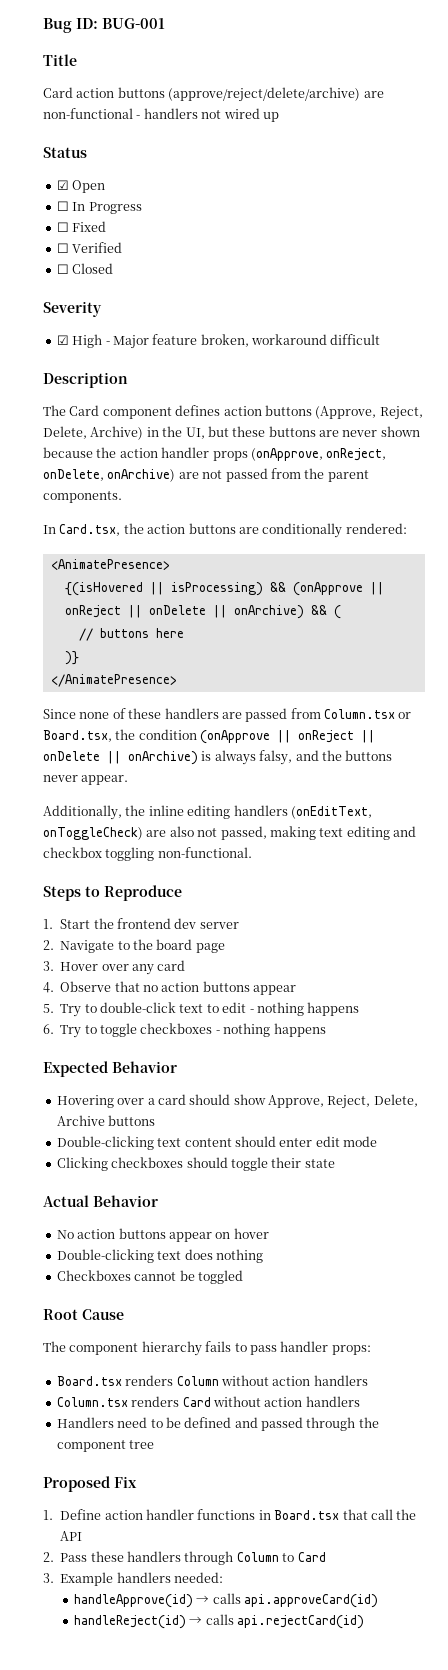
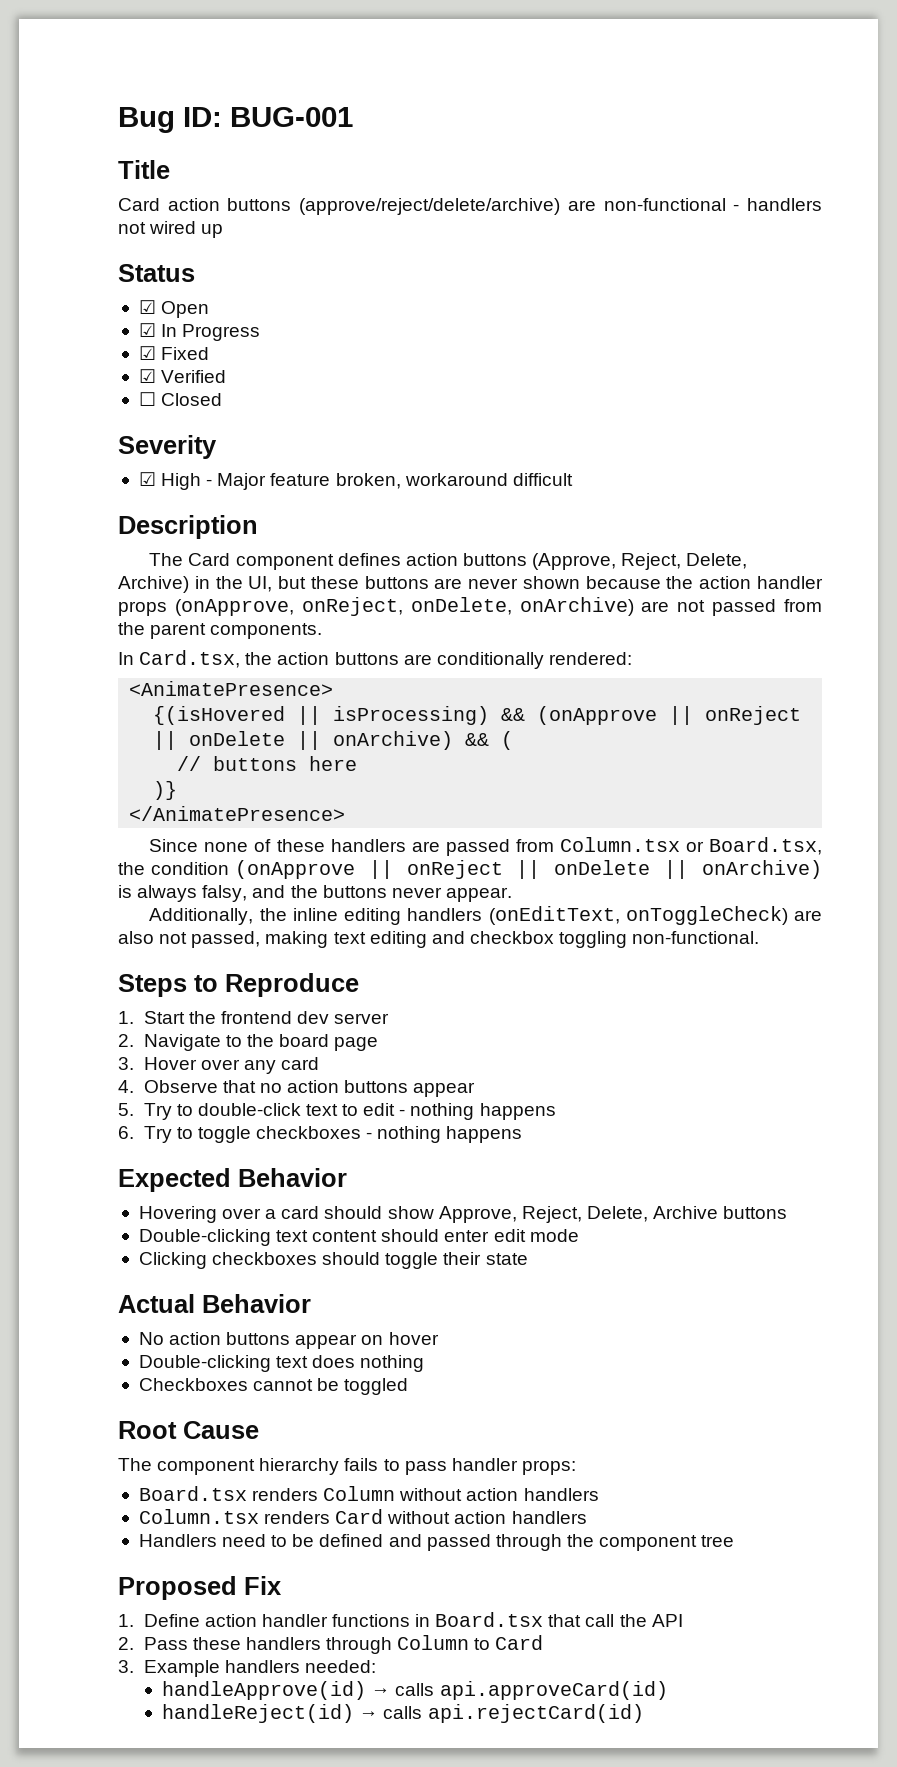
- ☐ In Progress
+ ☑ In Progress
- ☐ Fixed
+ ☑ Fixed
- ☐ Verified
+ ☑ Verified

